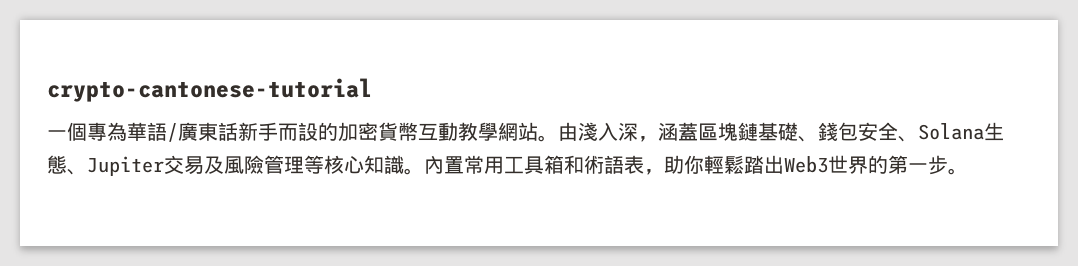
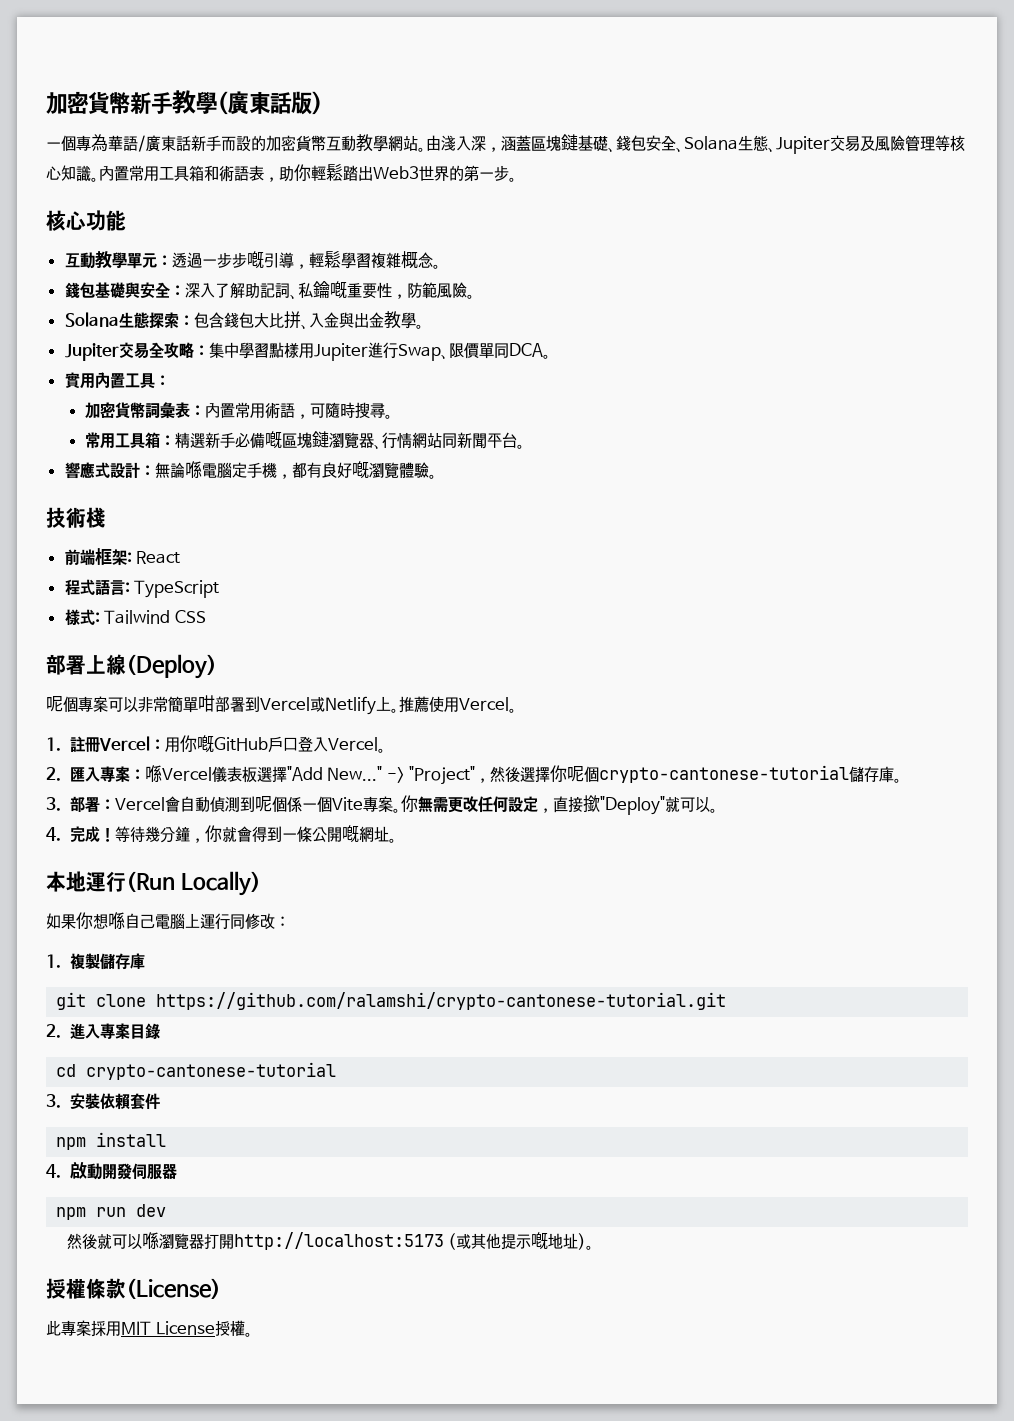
- crypto-cantonese-tutorial
+ 加密貨幣新手教學(廣東話版)
+ 核心功能
+ 互動教學單元：透過一步步嘅引導，輕鬆學習複雜概念。
+ 錢包基礎與安全：深入了解助記詞、私鑰嘅重要性，防範風險。
+ Solana生態探索：包含錢包大比拼、入金與出金教學。
+ Jupiter交易全攻略：集中學習點樣用Jupiter進行Swap、限價單同DCA。
+ 實用內置工具：
+ 加密貨幣詞彙表：內置常用術語，可隨時搜尋。
+ 常用工具箱：精選新手必備嘅區塊鏈瀏覽器、行情網站同新聞平台。
+ 響應式設計：無論喺電腦定手機，都有良好嘅瀏覽體驗。
+ 技術棧
+ 前端框架: React
+ 程式語言: TypeScript
+ 樣式: Tailwind CSS
+ 部署上線(Deploy)
+ 呢個專案可以非常簡單咁部署到Vercel或Netlify上。推薦使用Vercel。
+ 1.註冊Vercel：用你嘅GitHub戶口登入Vercel。
+ 2.匯入專案：喺Vercel儀表板選擇"Add New..." -> "Project"，然後選擇你呢個crypto-cantonese-tutorial儲存庫。
+ 3.部署：Vercel會自動偵測到呢個係一個Vite專案。你無需更改任何設定，直接撳"Deploy"就可以。
+ 4.完成！等待幾分鐘，你就會得到一條公開嘅網址。
+ 本地運行(Run Locally)
+ 如果你想喺自己電腦上運行同修改：
+ 1.複製儲存庫
+ git clone https://github.com/ralamshi/crypto-cantonese-tutorial.git
+ 2.進入專案目錄
+ cd crypto-cantonese-tutorial
+ 3.安裝依賴套件
+ npm install
+ 4.啟動開發伺服器
+ npm run dev
+ 然後就可以喺瀏覽器打開http://localhost:5173 (或其他提示嘅地址)。
+ 授權條款(License)
+ 此專案採用MIT License授權。

